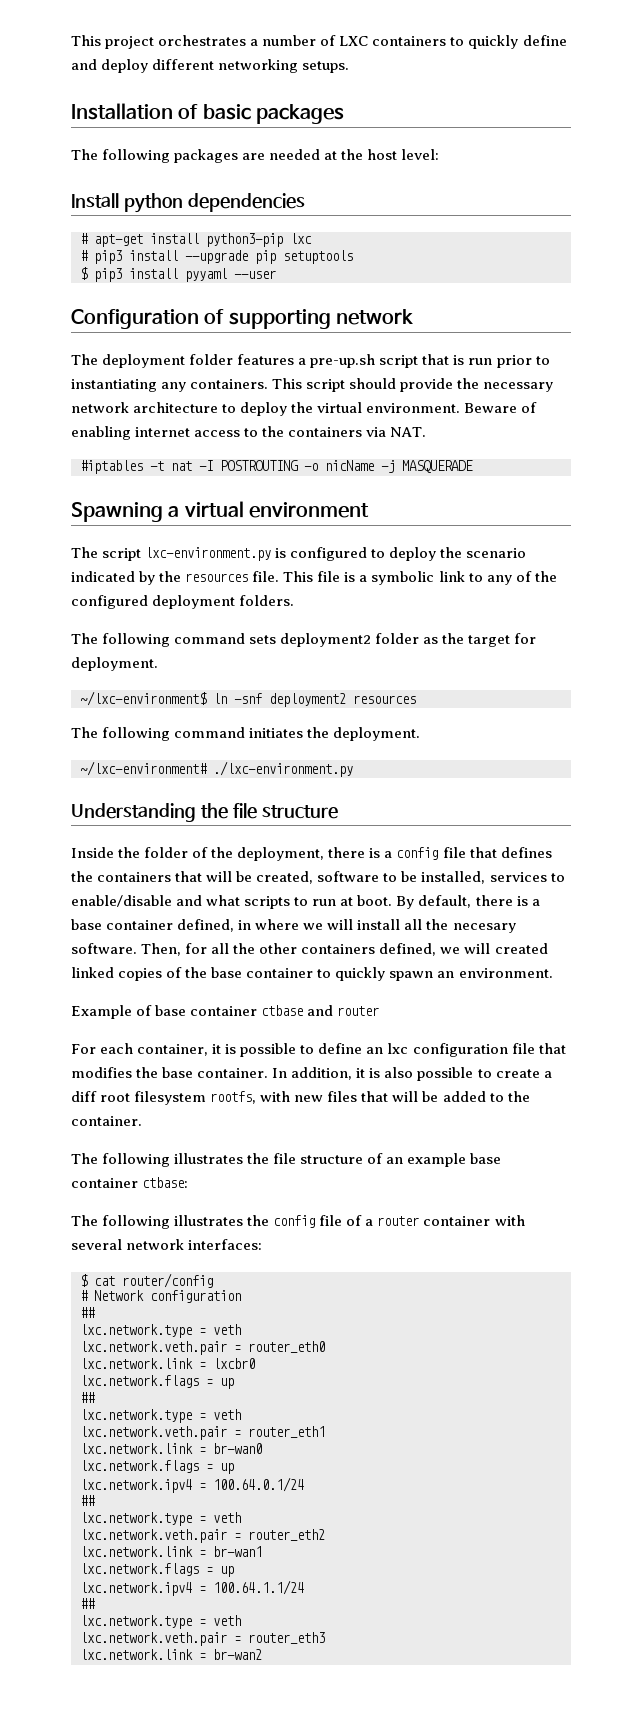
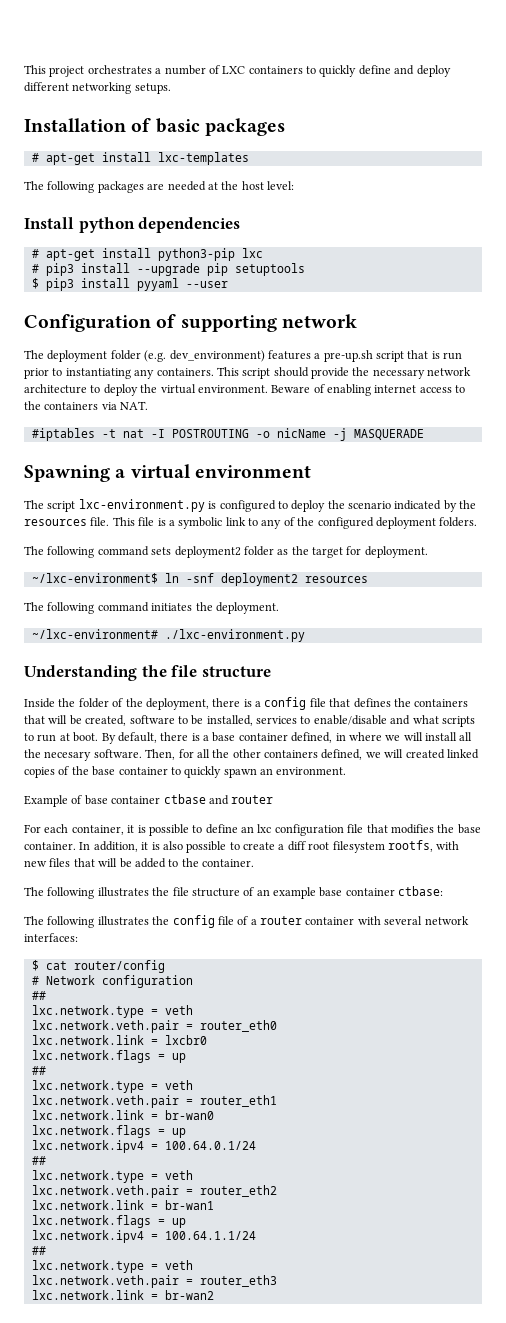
+ # apt-get install lxc-templates
- The deployment folder features a pre-up.sh script that is run prior to instantiating any containers.
+ The deployment folder (e.g. dev_environment) features a pre-up.sh script that is run prior to instantiating any containers.

